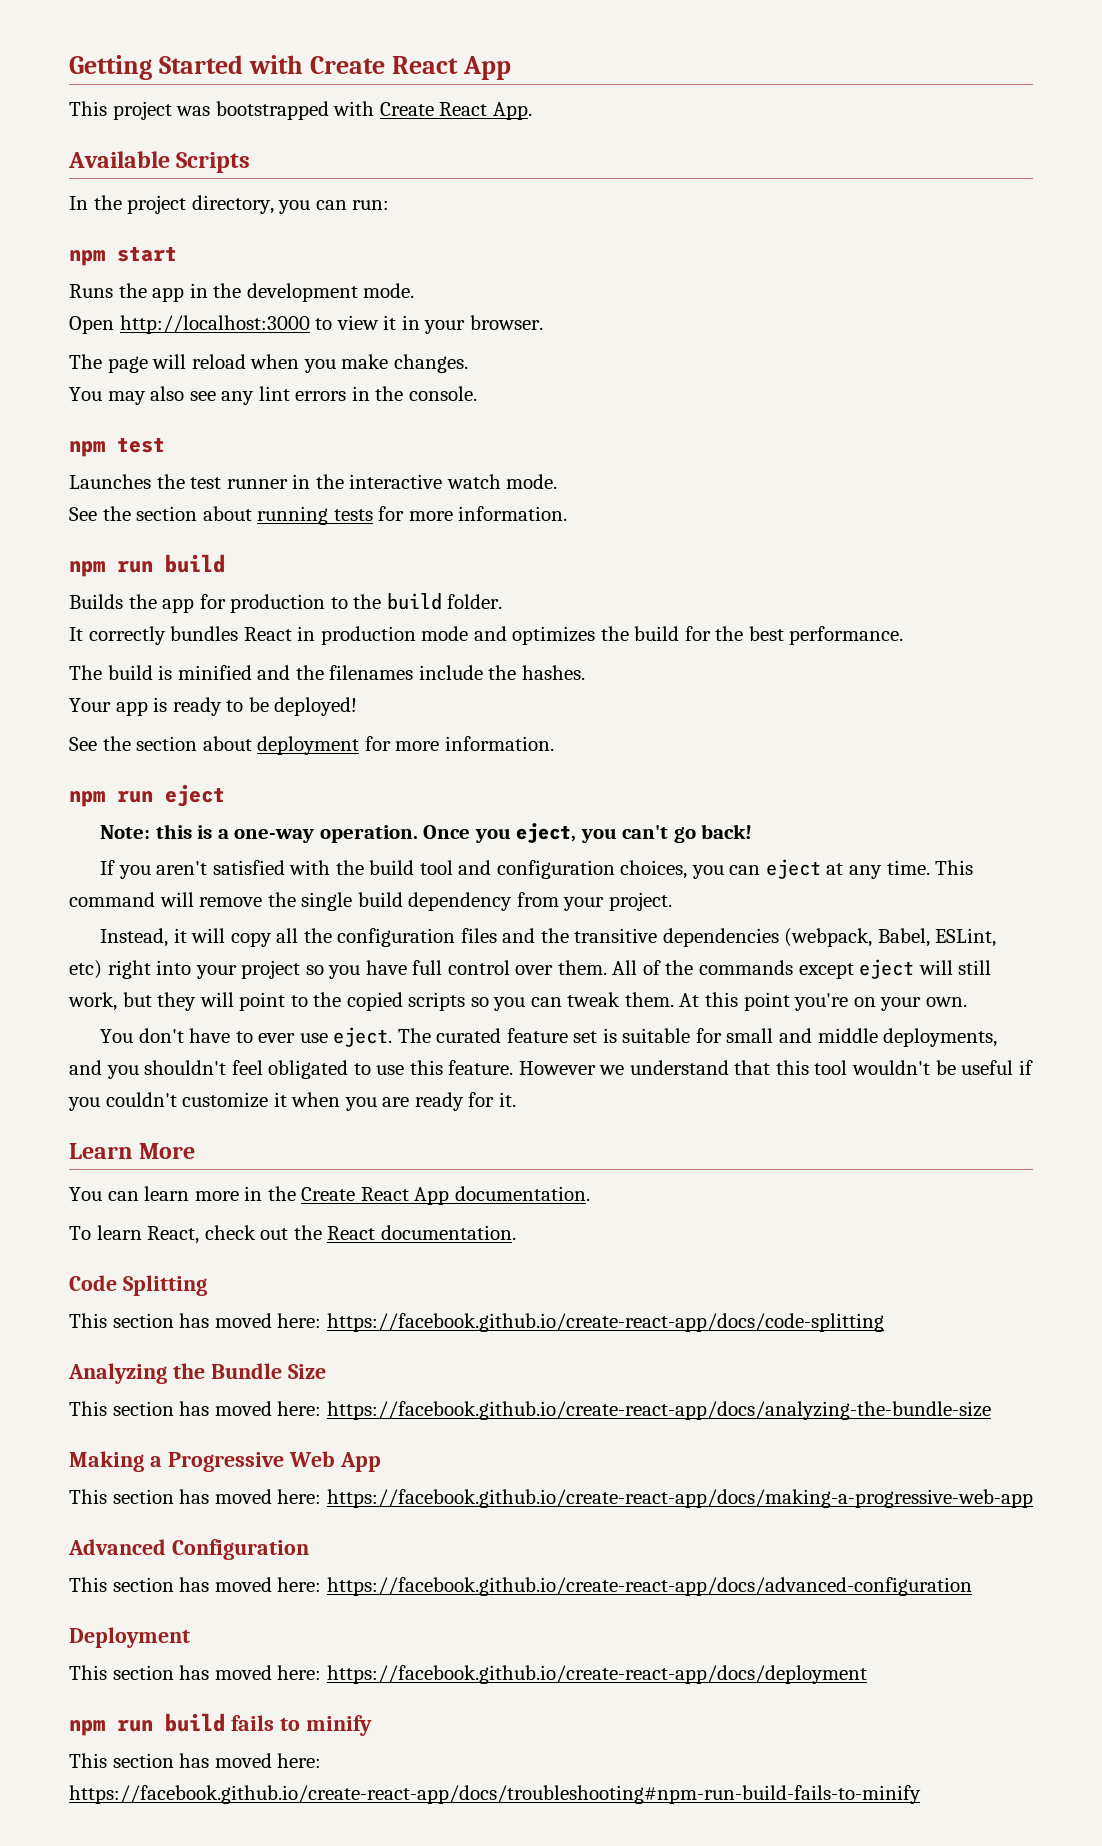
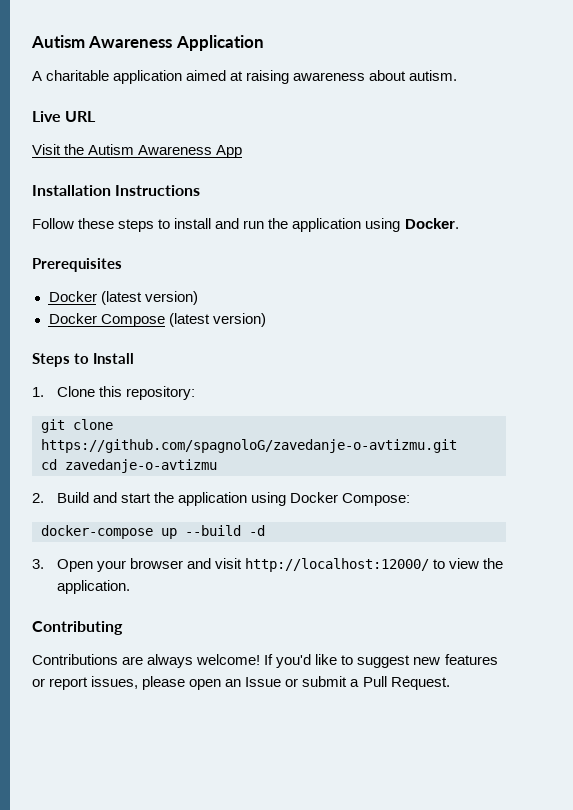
- Getting Started with Create React App
- This project was bootstrapped with Create React App.
- Available Scripts
- In the project directory, you can run:
- npm start
- Runs the app in the development mode.
- Open http://localhost:3000 to view it in your browser.
- The page will reload when you make changes.
- You may also see any lint errors in the console.
- npm test
- Launches the test runner in the interactive watch mode.
- See the section about running tests for more information.
- npm run build
- Builds the app for production to the build folder.
- It correctly bundles React in production mode and optimizes the build for the best performance.
- The build is minified and the filenames include the hashes.
- Your app is ready to be deployed!
- See the section about deployment for more information.
- npm run eject
- Note: this is a one-way operation. Once you eject, you can't go back!
- If you aren't satisfied with the build tool and configuration choices, you can eject at any time. This command will remove the single build dependency from your project.
- Instead, it will copy all the configuration files and the transitive dependencies (webpack, Babel, ESLint, etc) right into your project so you have full control over them. All of the commands except eject will still work, but they will point to the copied scripts so you can tweak them. At this point you're on your own.
- You don't have to ever use eject. The curated feature set is suitable for small and middle deployments, and you shouldn't feel obligated to use this feature. However we understand that this tool wouldn't be useful if you couldn't customize it when you are ready for it.
- Learn More
- You can learn more in the Create React App documentation.
- To learn React, check out the React documentation.
- Code Splitting
- This section has moved here: https://facebook.github.io/create-react-app/docs/code-splitting
- Analyzing the Bundle Size
- This section has moved here: https://facebook.github.io/create-react-app/docs/analyzing-the-bundle-size
- Making a Progressive Web App
- This section has moved here: https://facebook.github.io/create-react-app/docs/making-a-progressive-web-app
- Advanced Configuration
- This section has moved here: https://facebook.github.io/create-react-app/docs/advanced-configuration
- Deployment
- This section has moved here: https://facebook.github.io/create-react-app/docs/deployment
- npm run build fails to minify
- This section has moved here: https://facebook.github.io/create-react-app/docs/troubleshooting#npm-run-build-fails-to-minify
+ Autism Awareness Application
+ A charitable application aimed at raising awareness about autism.
+ Live URL
+ Visit the Autism Awareness App
+ Installation Instructions
+ Follow these steps to install and run the application using Docker.
+ Prerequisites
+ Docker (latest version)
+ Docker Compose (latest version)
+ Steps to Install
+ 1. Clone this repository:
+ git clone https://github.com/spagnoloG/zavedanje-o-avtizmu.git
+ cd zavedanje-o-avtizmu
+ 2. Build and start the application using Docker Compose:
+ docker-compose up --build -d
+ 3. Open your browser and visit http://localhost:12000/ to view the application.
+ Contributing
+ Contributions are always welcome! If you'd like to suggest new features or report issues, please open an Issue or submit a Pull Request.

